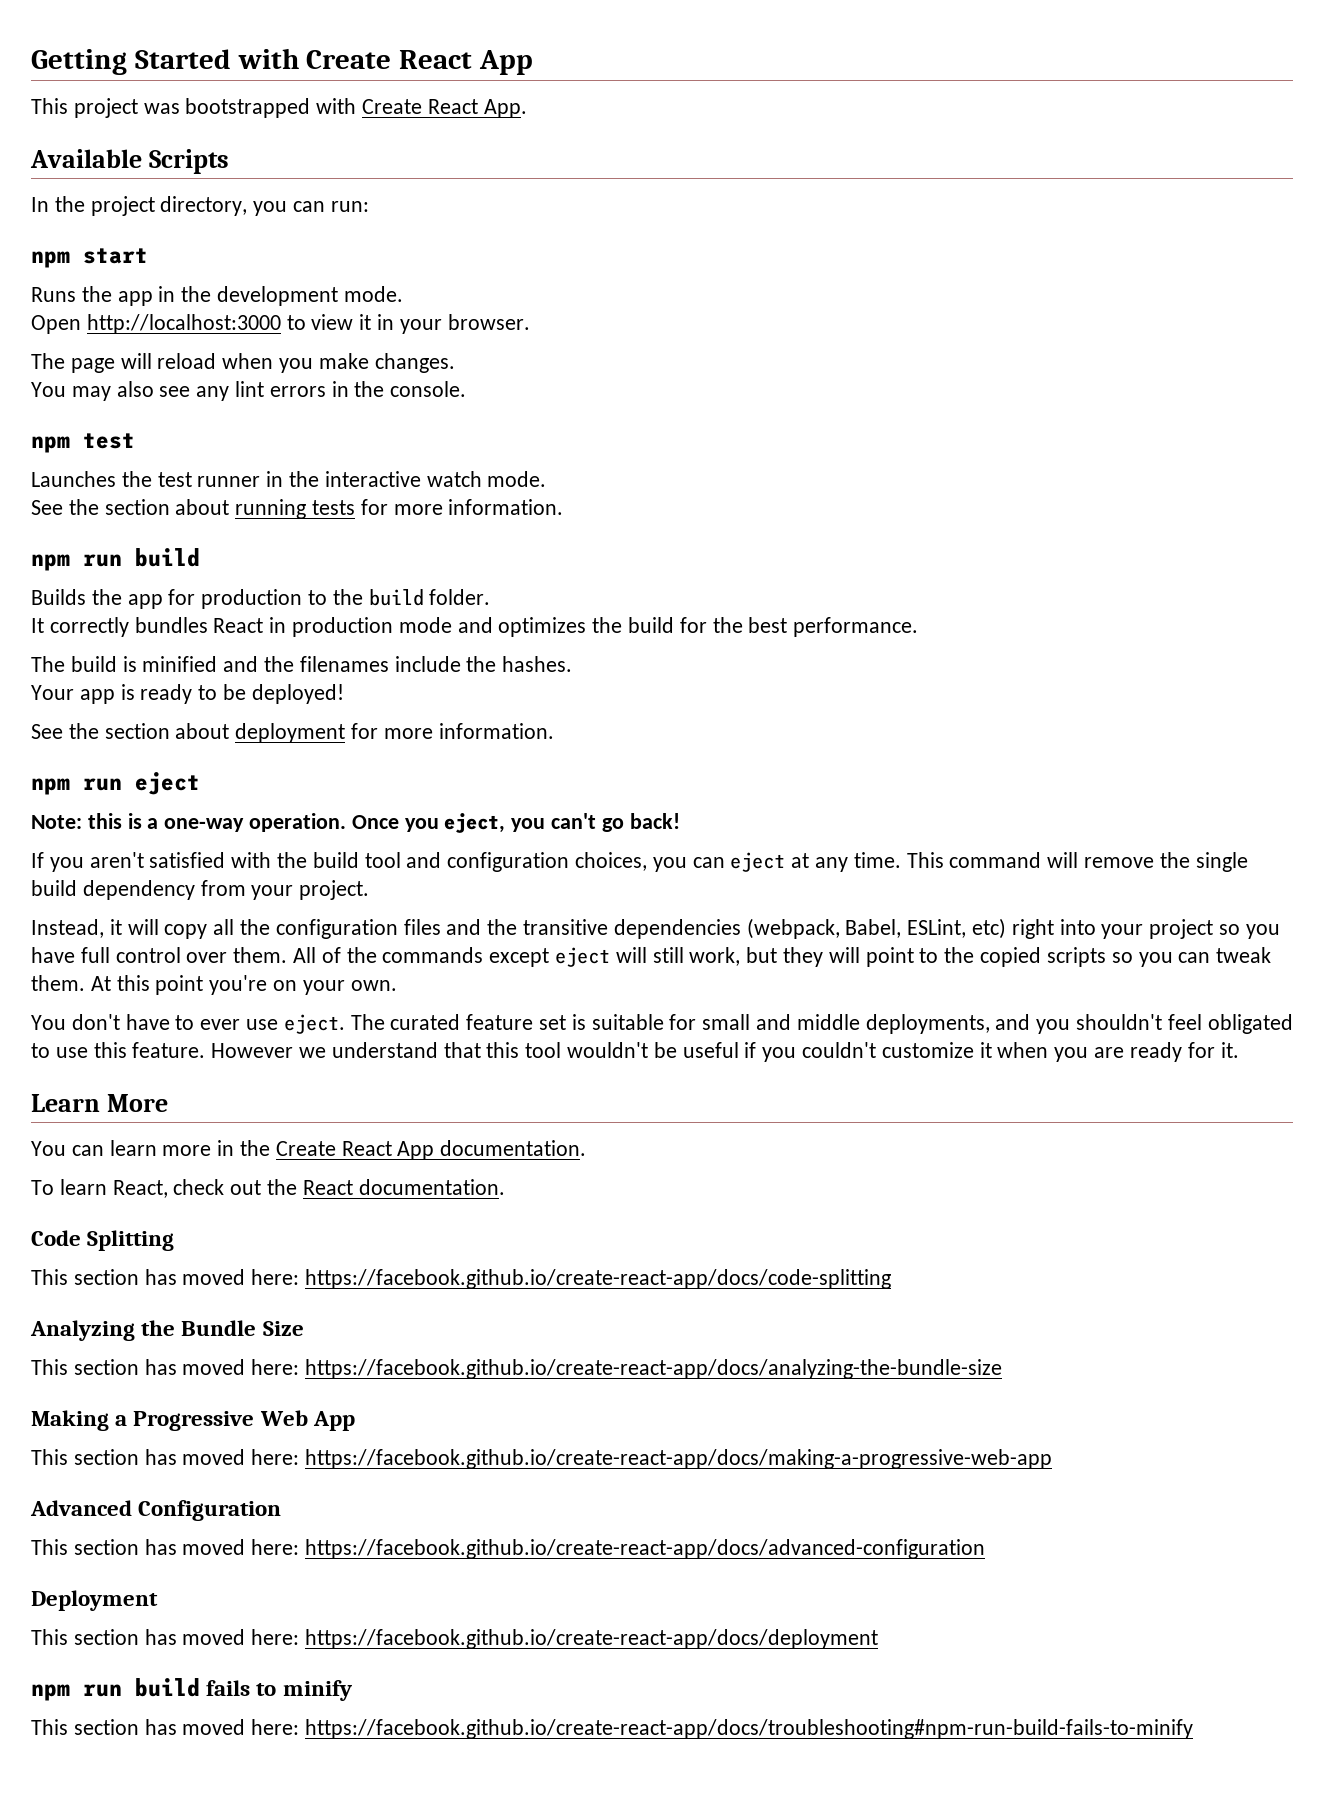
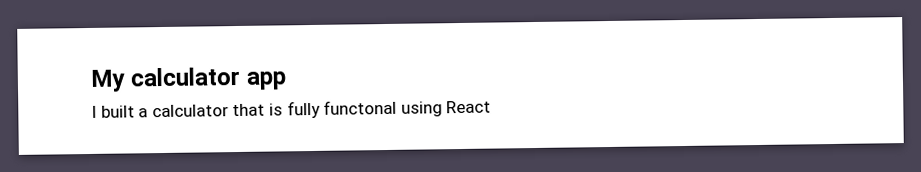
- Getting Started with Create React App
- This project was bootstrapped with Create React App.
- Available Scripts
- In the project directory, you can run:
- npm start
- Runs the app in the development mode.
- Open http://localhost:3000 to view it in your browser.
- The page will reload when you make changes.
- You may also see any lint errors in the console.
- npm test
- Launches the test runner in the interactive watch mode.
- See the section about running tests for more information.
- npm run build
- Builds the app for production to the build folder.
- It correctly bundles React in production mode and optimizes the build for the best performance.
- The build is minified and the filenames include the hashes.
- Your app is ready to be deployed!
- See the section about deployment for more information.
- npm run eject
- Note: this is a one-way operation. Once you eject, you can't go back!
- If you aren't satisfied with the build tool and configuration choices, you can eject at any time. This command will remove the single build dependency from your project.
- Instead, it will copy all the configuration files and the transitive dependencies (webpack, Babel, ESLint, etc) right into your project so you have full control over them. All of the commands except eject will still work, but they will point to the copied scripts so you can tweak them. At this point you're on your own.
- You don't have to ever use eject. The curated feature set is suitable for small and middle deployments, and you shouldn't feel obligated to use this feature. However we understand that this tool wouldn't be useful if you couldn't customize it when you are ready for it.
- Learn More
- You can learn more in the Create React App documentation.
- To learn React, check out the React documentation.
- Code Splitting
- This section has moved here: https://facebook.github.io/create-react-app/docs/code-splitting
- Analyzing the Bundle Size
- This section has moved here: https://facebook.github.io/create-react-app/docs/analyzing-the-bundle-size
- Making a Progressive Web App
- This section has moved here: https://facebook.github.io/create-react-app/docs/making-a-progressive-web-app
- Advanced Configuration
- This section has moved here: https://facebook.github.io/create-react-app/docs/advanced-configuration
- Deployment
- This section has moved here: https://facebook.github.io/create-react-app/docs/deployment
- npm run build fails to minify
- This section has moved here: https://facebook.github.io/create-react-app/docs/troubleshooting#npm-run-build-fails-to-minify
+ My calculator app
+ I built a calculator that is fully functonal using React

